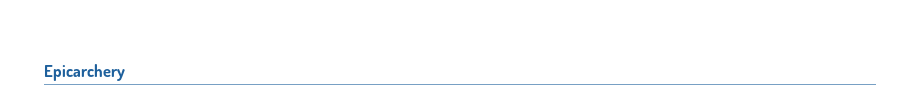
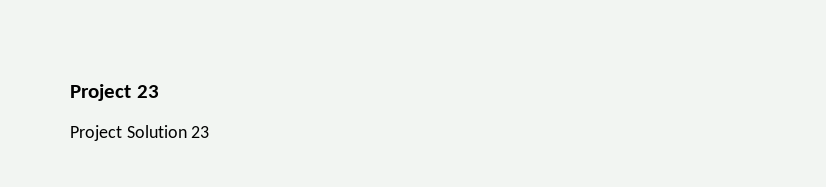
- Epicarchery
+ Project 23
+ Project Solution 23

